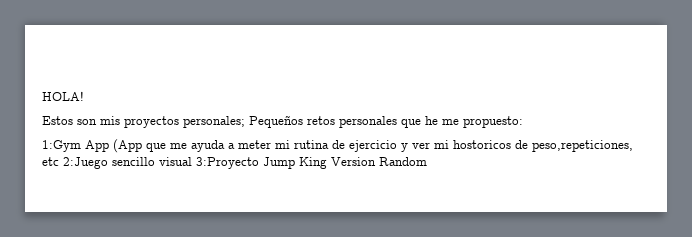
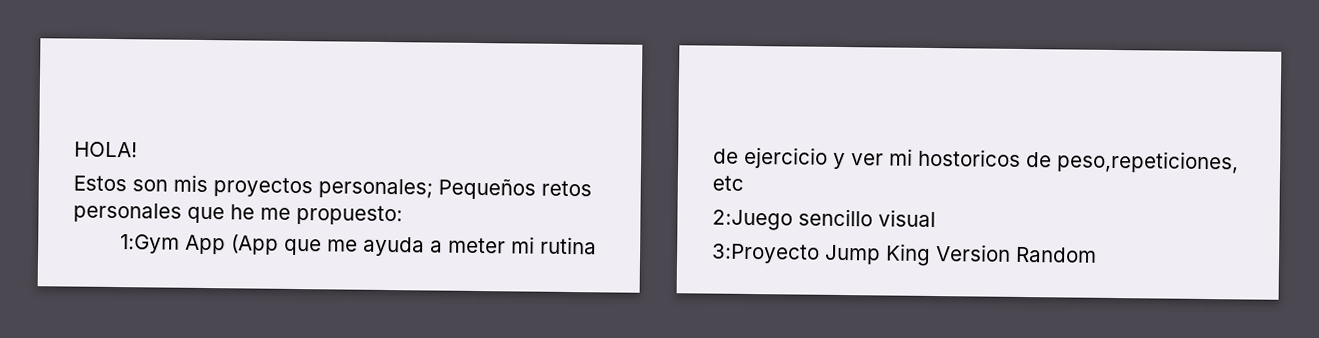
- 1:Gym App (App que me ayuda a meter mi rutina de ejercicio y ver mi hostoricos de peso,repeticiones, etc 2:Juego sencillo visual 3:Proyecto Jump King Version Random
+ 1:Gym App (App que me ayuda a meter mi rutina de ejercicio y ver mi hostoricos de peso,repeticiones, etc
+ 2:Juego sencillo visual
+ 3:Proyecto Jump King Version Random

